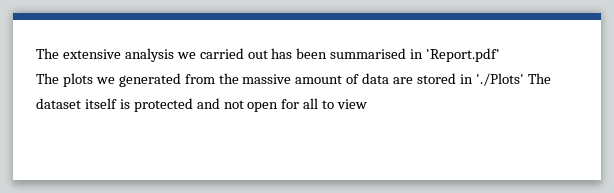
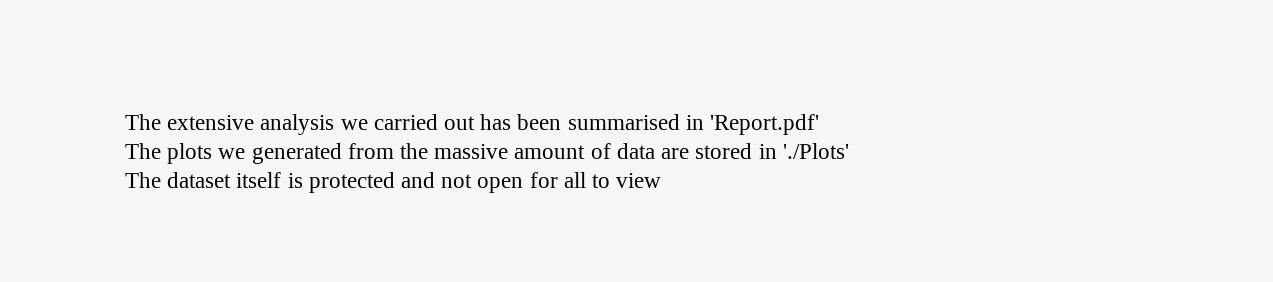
- The plots we generated from the massive amount of data are stored in './Plots' The dataset itself is protected and not open for all to view
+ The plots we generated from the massive amount of data are stored in './Plots'
+ The dataset itself is protected and not open for all to view

